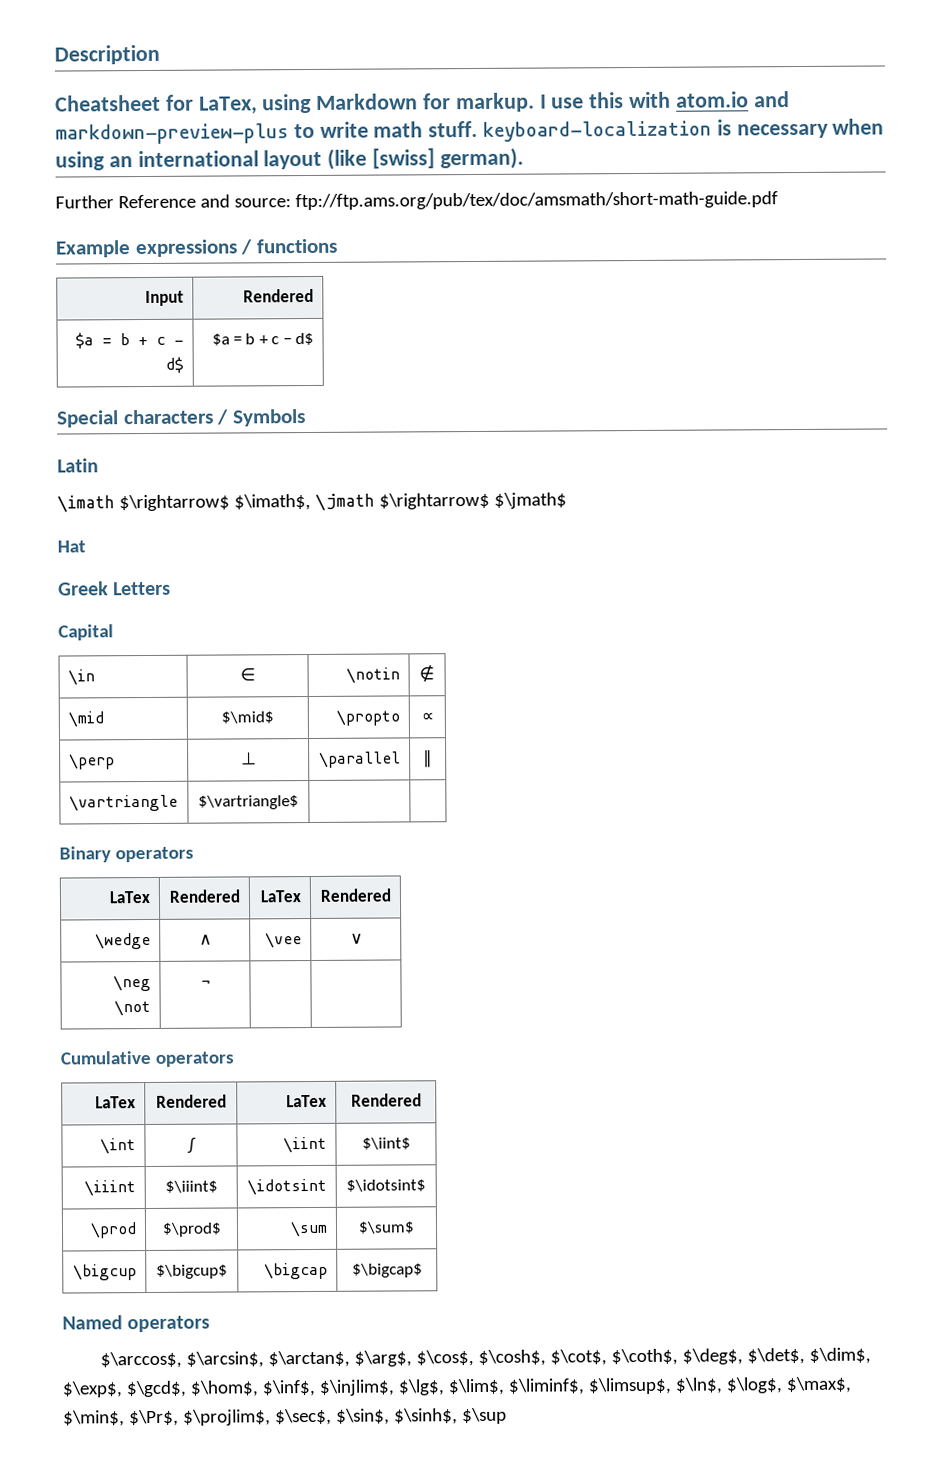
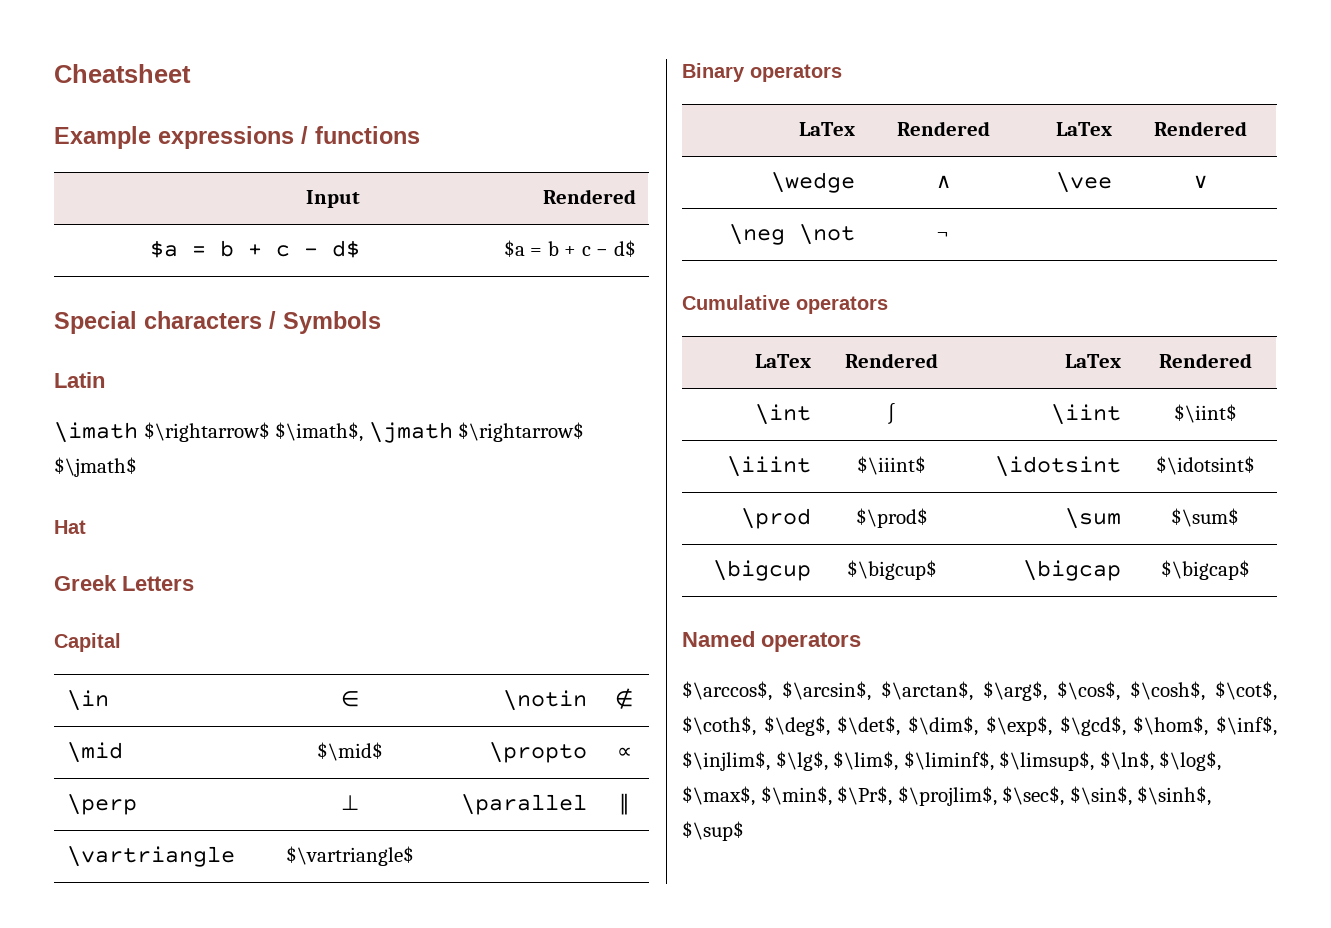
- Description
- Cheatsheet for LaTex, using Markdown for markup. I use this with atom.io and markdown-preview-plus to write math stuff. keyboard-localization is necessary when using an international layout (like [swiss] german).
- Further Reference and source: ftp://ftp.ams.org/pub/tex/doc/amsmath/short-math-guide.pdf
+ Cheatsheet
- $\arccos$, $\arcsin$, $\arctan$, $\arg$, $\cos$, $\cosh$, $\cot$, $\coth$, $\deg$, $\det$, $\dim$, $\exp$, $\gcd$, $\hom$, $\inf$, $\injlim$, $\lg$, $\lim$, $\liminf$, $\limsup$, $\ln$, $\log$, $\max$, $\min$, $\Pr$, $\projlim$, $\sec$, $\sin$, $\sinh$, $\sup
+ $\arccos$, $\arcsin$, $\arctan$, $\arg$, $\cos$, $\cosh$, $\cot$, $\coth$, $\deg$, $\det$, $\dim$, $\exp$, $\gcd$, $\hom$, $\inf$, $\injlim$, $\lg$, $\lim$, $\liminf$, $\limsup$, $\ln$, $\log$, $\max$, $\min$, $\Pr$, $\projlim$, $\sec$, $\sin$, $\sinh$, $\sup$

